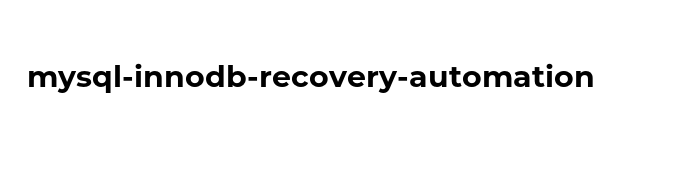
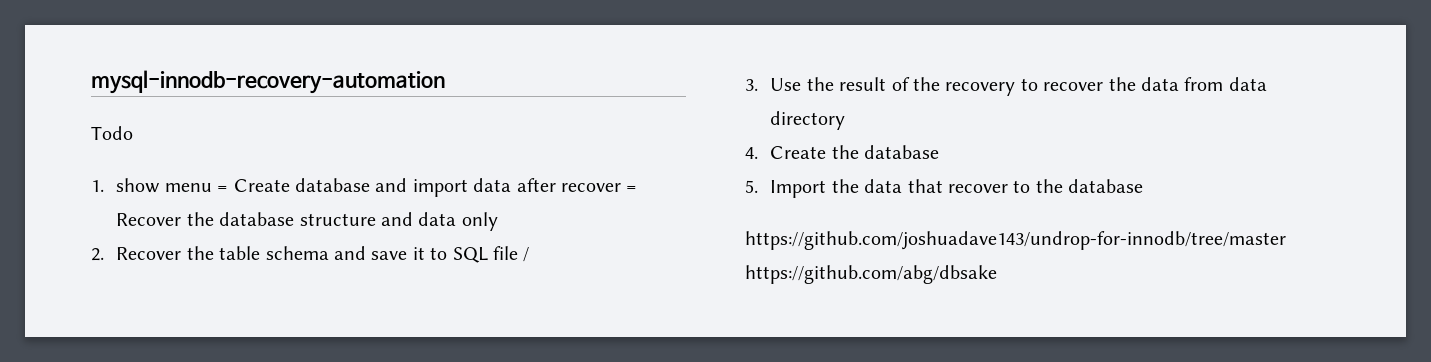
+ Todo
+ 1. show menu = Create database and import data after recover = Recover the database structure and data only
+ 2. Recover the table schema and save it to SQL file /
+ 3. Use the result of the recovery to recover the data from data directory
+ 4. Create the database
+ 5. Import the data that recover to the database
+ https://github.com/joshuadave143/undrop-for-innodb/tree/master https://github.com/abg/dbsake

